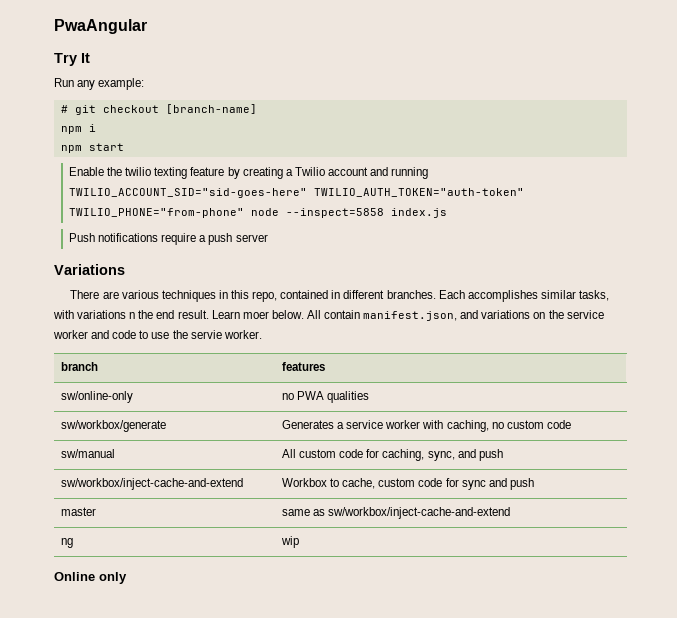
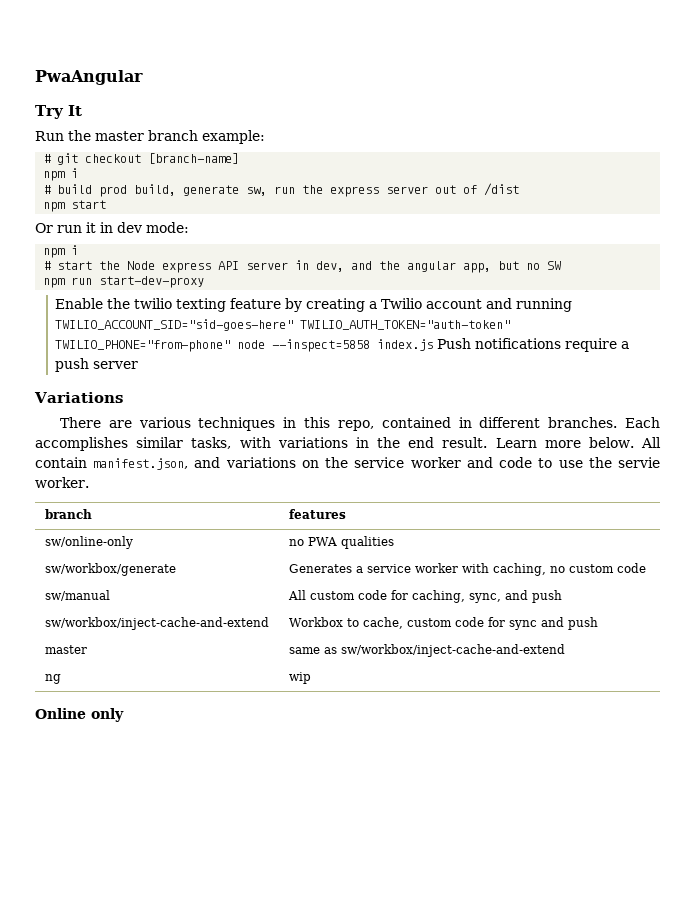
- Run any example:
+ Run the master branch example:
+ # build prod build, generate sw, run the express server out of /dist
  npm start
+ Or run it in dev mode:
+ npm i
+ # start the Node express API server in dev, and the angular app, but no SW
+ npm run start-dev-proxy
- Enable the twilio texting feature by creating a Twilio account and running TWILIO_ACCOUNT_SID="sid-goes-here" TWILIO_AUTH_TOKEN="auth-token" TWILIO_PHONE="from-phone" node --inspect=5858 index.js
- Push notifications require a push server
+ Enable the twilio texting feature by creating a Twilio account and running TWILIO_ACCOUNT_SID="sid-goes-here" TWILIO_AUTH_TOKEN="auth-token" TWILIO_PHONE="from-phone" node --inspect=5858 index.js Push notifications require a push server
- Each accomplishes similar tasks, with variations n the end result.
+ Each accomplishes similar tasks, with variations in the end result.
- Learn moer below.
+ Learn more below.

